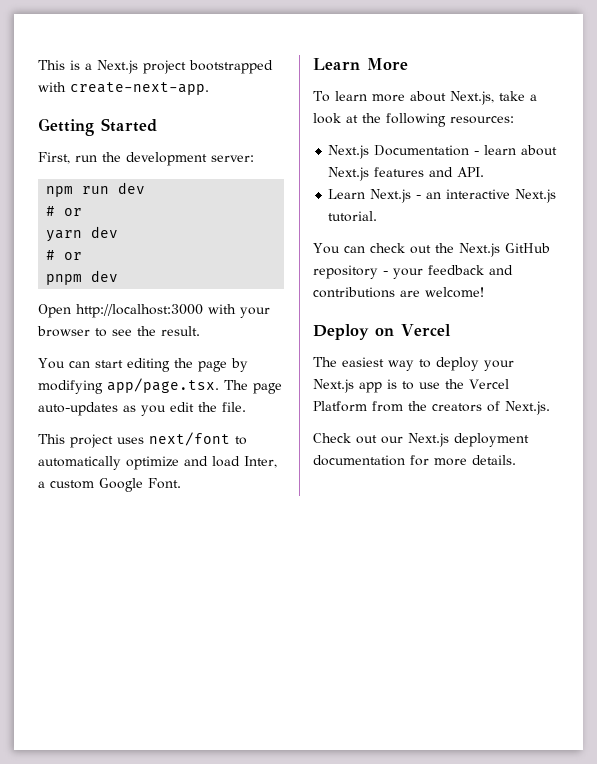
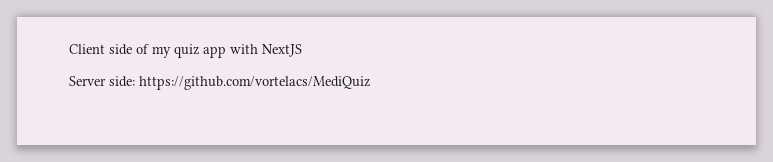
- This is a Next.js project bootstrapped with create-next-app.
- Getting Started
- First, run the development server:
- npm run dev
- # or
- yarn dev
- # or
- pnpm dev
- Open http://localhost:3000 with your browser to see the result.
- You can start editing the page by modifying app/page.tsx. The page auto-updates as you edit the file.
- This project uses next/font to automatically optimize and load Inter, a custom Google Font.
- Learn More
- To learn more about Next.js, take a look at the following resources:
- Next.js Documentation - learn about Next.js features and API.
- Learn Next.js - an interactive Next.js tutorial.
- You can check out the Next.js GitHub repository - your feedback and contributions are welcome!
- Deploy on Vercel
- The easiest way to deploy your Next.js app is to use the Vercel Platform from the creators of Next.js.
- Check out our Next.js deployment documentation for more details.
+ Client side of my quiz app with NextJS
+ Server side: https://github.com/vortelacs/MediQuiz

